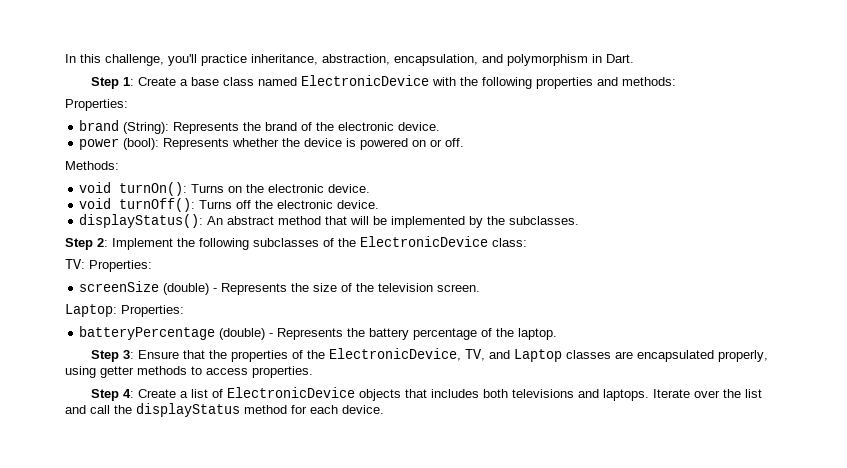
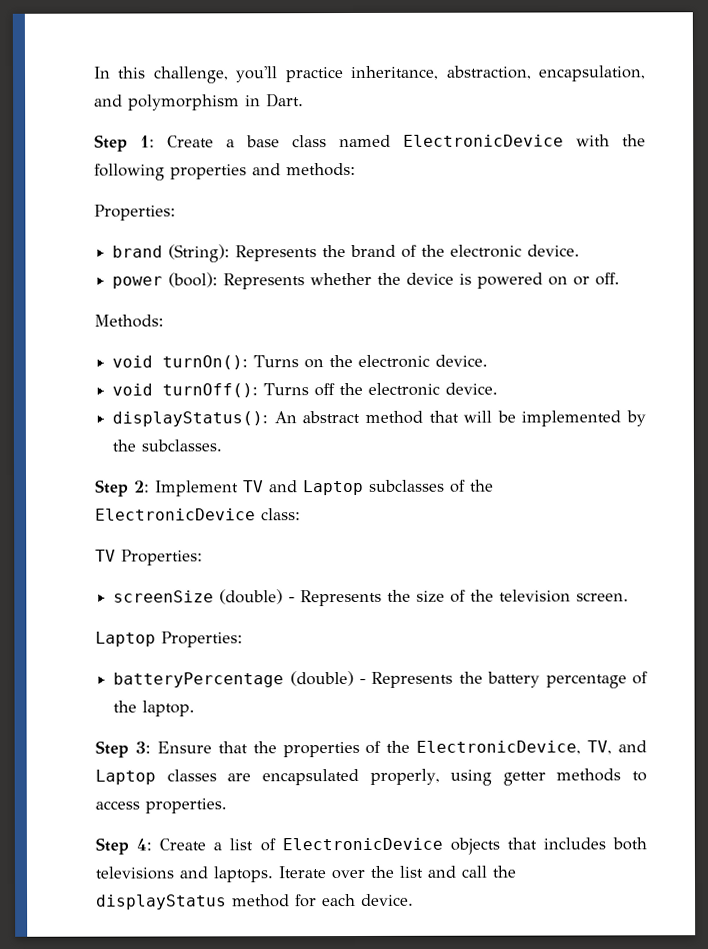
- Step 2: Implement the following subclasses of the ElectronicDevice class:
+ Step 2: Implement TV and Laptop subclasses of the ElectronicDevice class:
- TV: Properties:
+ TV Properties:
- Laptop: Properties:
+ Laptop Properties:

